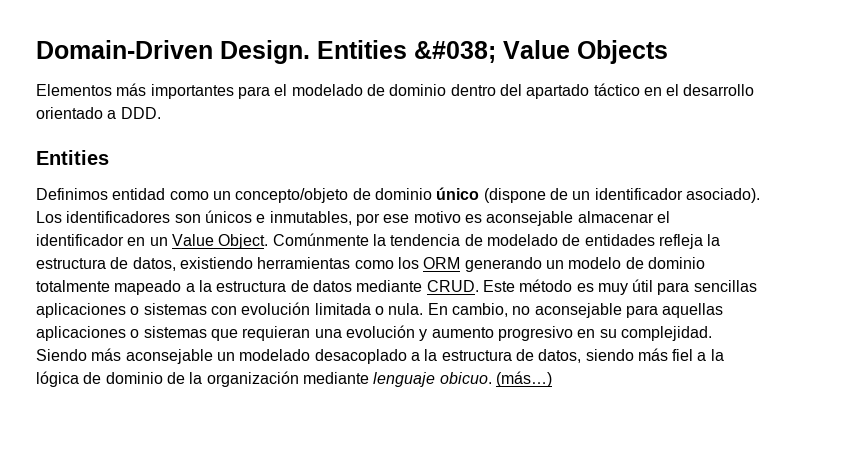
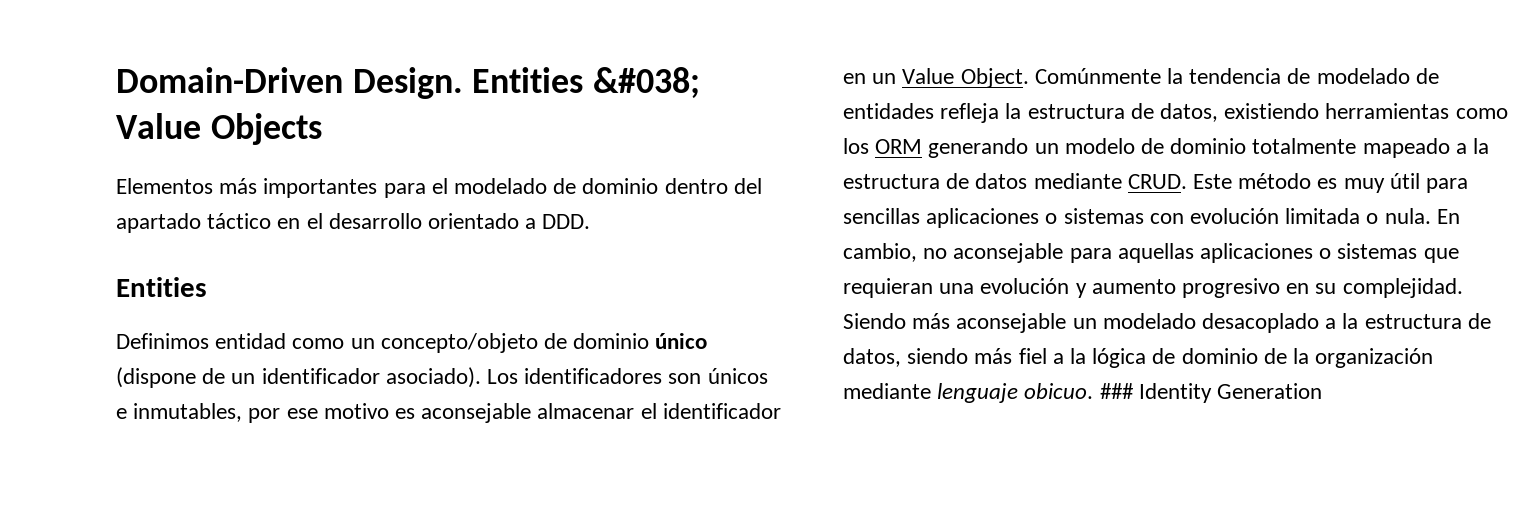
- (más…)
+ ### Identity Generation

